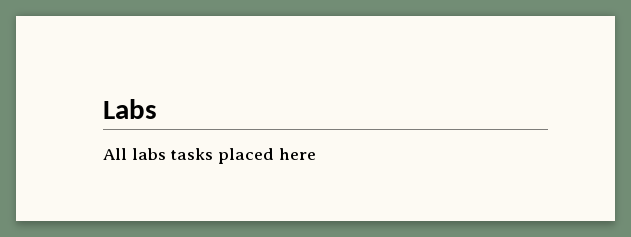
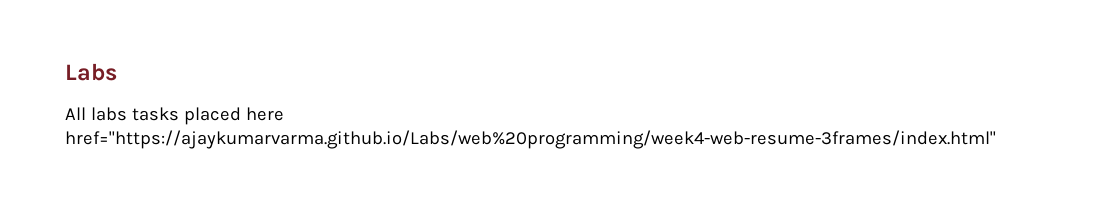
- All labs tasks placed here
+ All labs tasks placed here href="https://ajaykumarvarma.github.io/Labs/web%20programming/week4-web-resume-3frames/index.html"

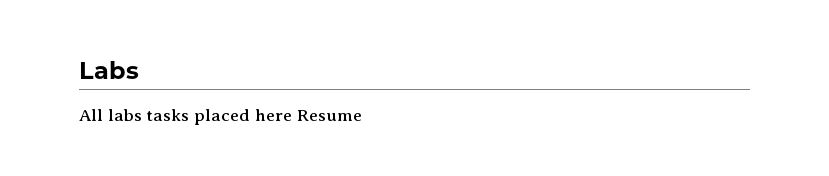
- All labs tasks placed here href="https://ajaykumarvarma.github.io/Labs/web%20programming/week4-web-resume-3frames/index.html"
+ All labs tasks placed here Resume

